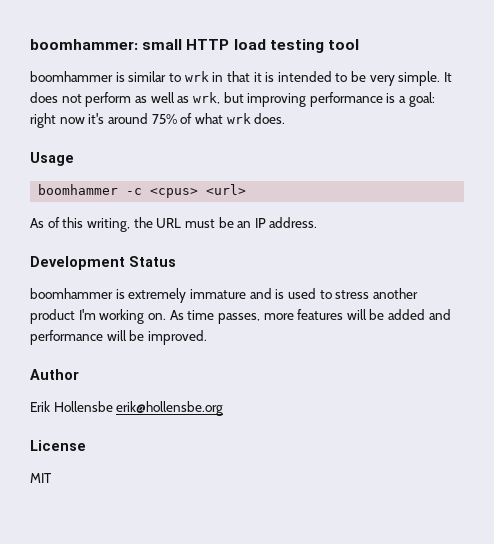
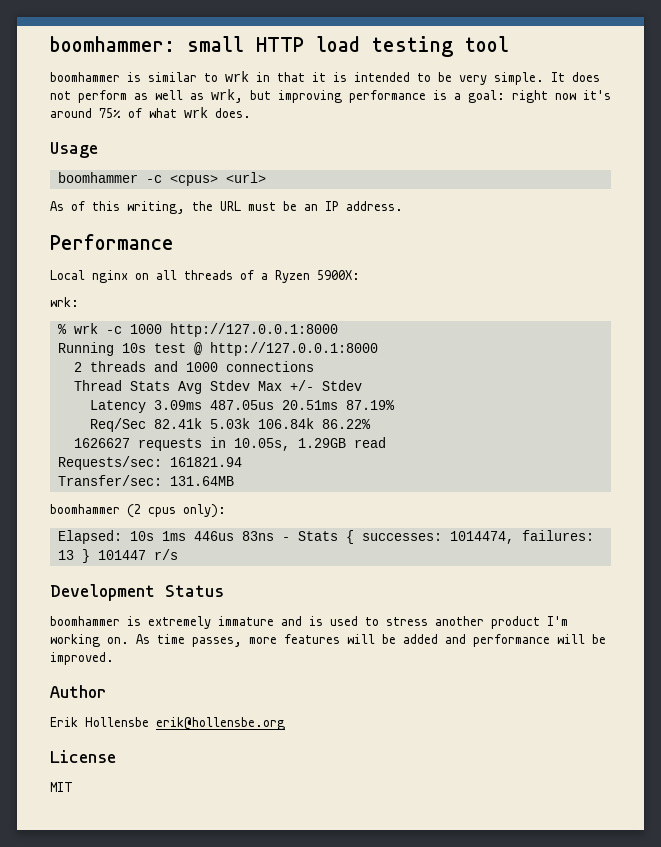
+ Performance
+ Local nginx on all threads of a Ryzen 5900X:
+ wrk:
+ % wrk -c 1000 http://127.0.0.1:8000
+ Running 10s test @ http://127.0.0.1:8000
+ 2 threads and 1000 connections
+ Thread Stats Avg Stdev Max +/- Stdev
+ Latency 3.09ms 487.05us 20.51ms 87.19%
+ Req/Sec 82.41k 5.03k 106.84k 86.22%
+ 1626627 requests in 10.05s, 1.29GB read
+ Requests/sec: 161821.94
+ Transfer/sec: 131.64MB
+ boomhammer (2 cpus only):
+ Elapsed: 10s 1ms 446us 83ns - Stats { successes: 1014474, failures: 13 } 101447 r/s

